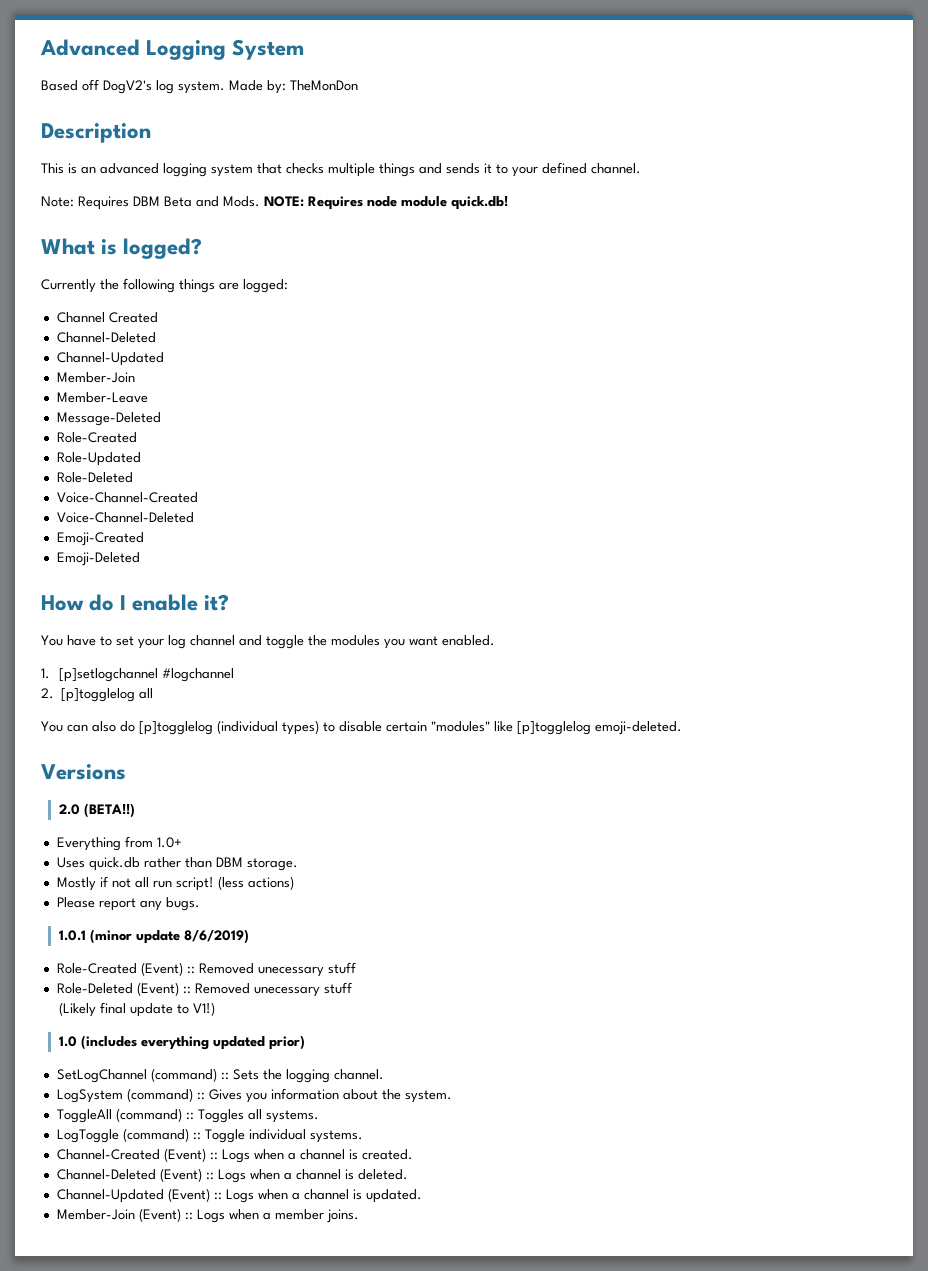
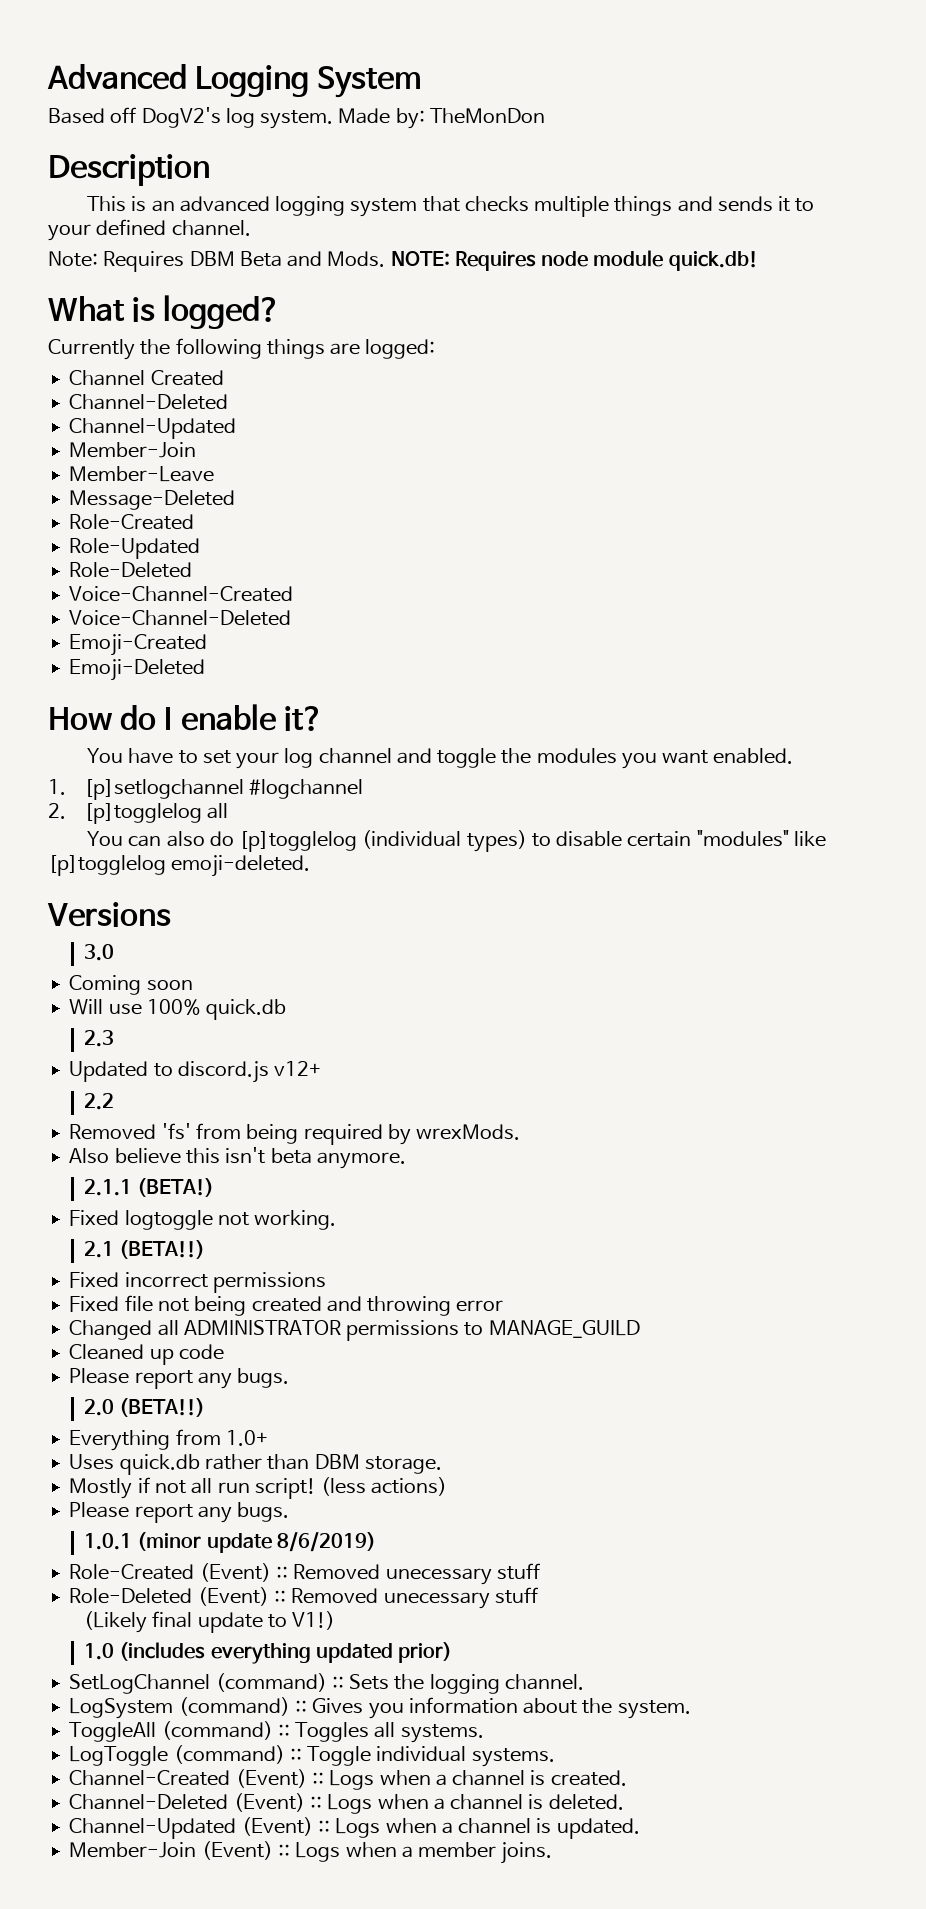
+ 3.0
+ Coming soon
+ Will use 100% quick.db
+ 2.3
+ Updated to discord.js v12+
+ 2.2
+ Removed 'fs' from being required by wrexMods.
+ Also believe this isn't beta anymore.
+ 2.1.1 (BETA!)
+ Fixed logtoggle not working.
+ 2.1 (BETA!!)
+ Fixed incorrect permissions
+ Fixed file not being created and throwing error
+ Changed all ADMINISTRATOR permissions to MANAGE_GUILD
+ Cleaned up code
+ Please report any bugs.

